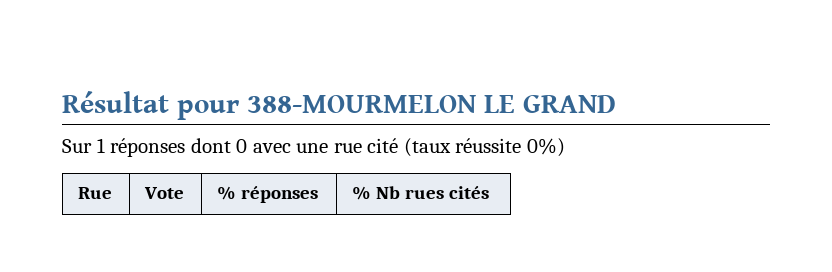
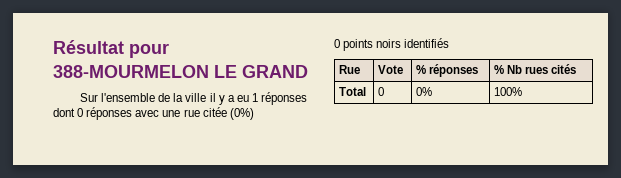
- Sur 1 réponses dont 0 avec une rue cité (taux réussite 0%)
+ Sur l'ensemble de la ville il y a eu 1 réponses dont 0 réponses avec une rue citée (0%)
+ 0 points noirs identifiés
+ Total | 0 | 0% | 100%

